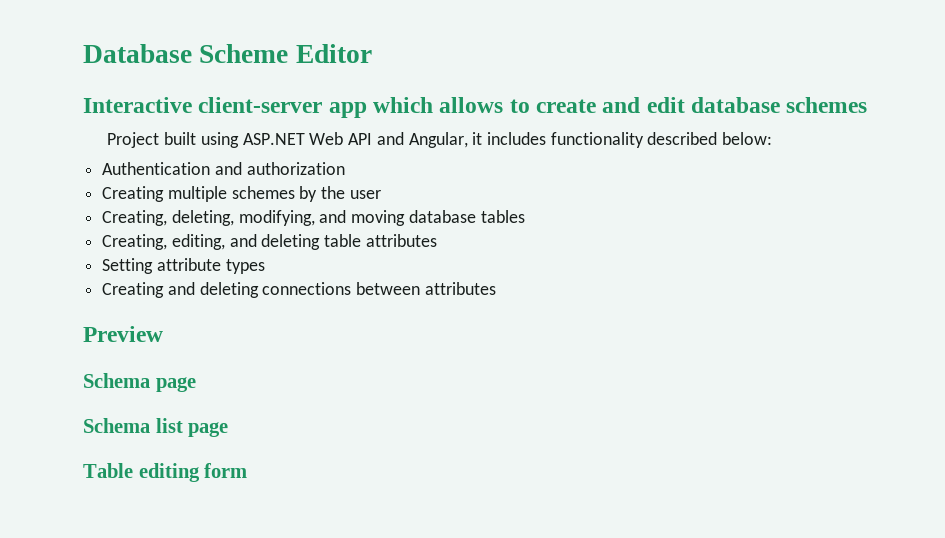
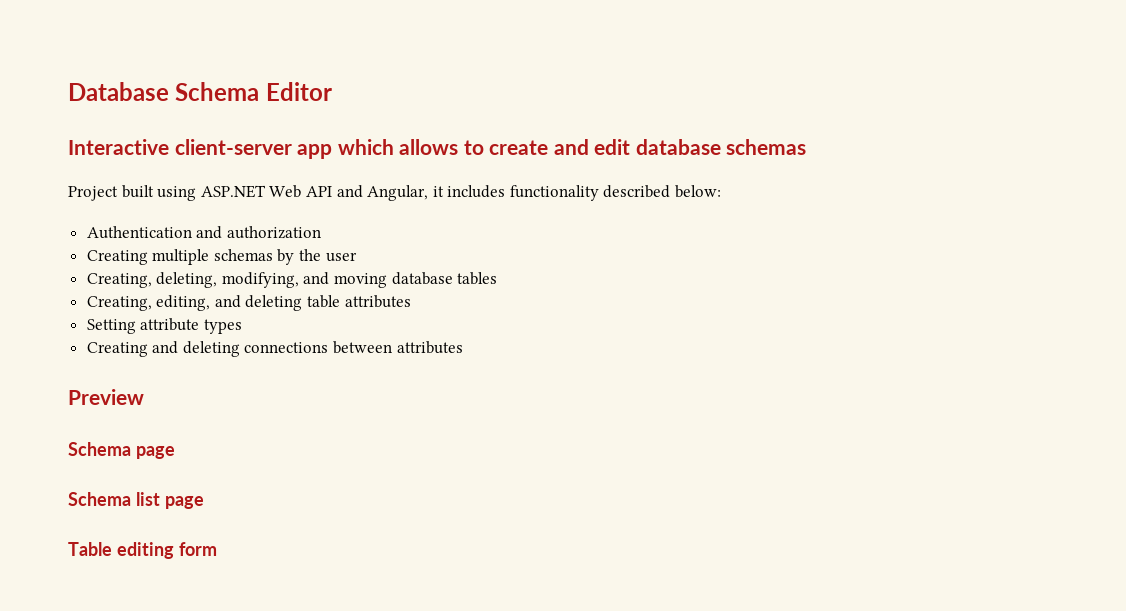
- Database Scheme Editor
+ Database Schema Editor
- Interactive client-server app which allows to create and edit database schemes
+ Interactive client-server app which allows to create and edit database schemas
- Creating multiple schemes by the user
+ Creating multiple schemas by the user

